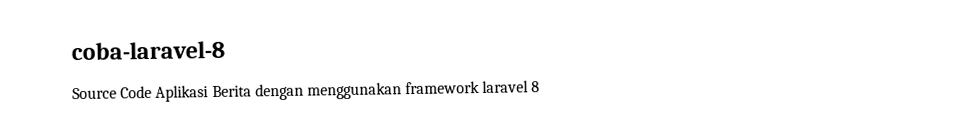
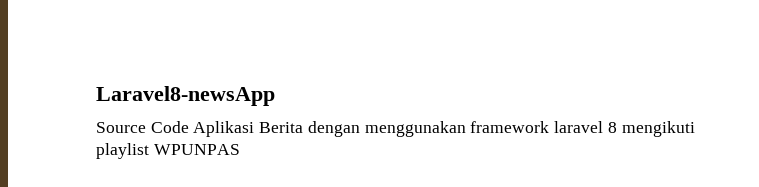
- coba-laravel-8
+ Laravel8-newsApp
- Source Code Aplikasi Berita dengan menggunakan framework laravel 8
+ Source Code Aplikasi Berita dengan menggunakan framework laravel 8 mengikuti playlist WPUNPAS

